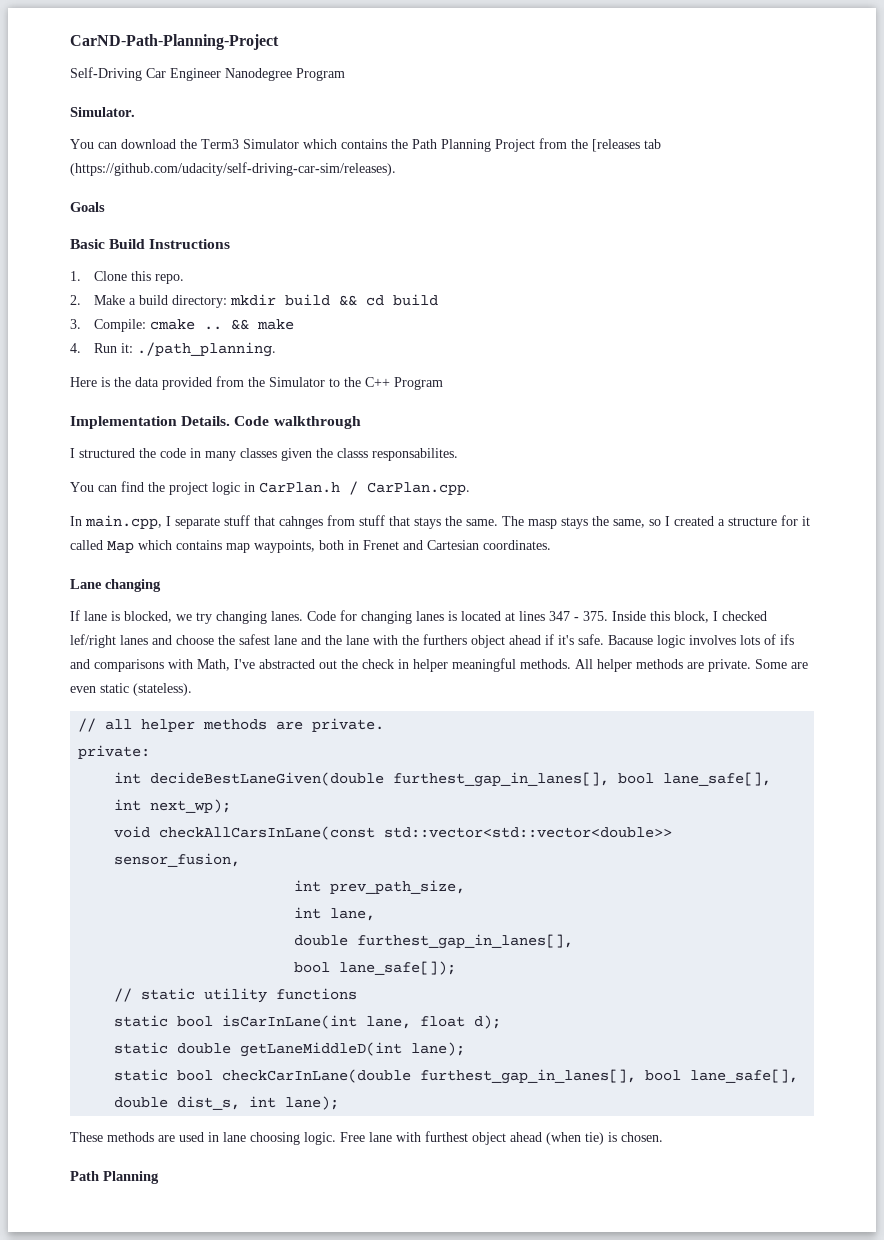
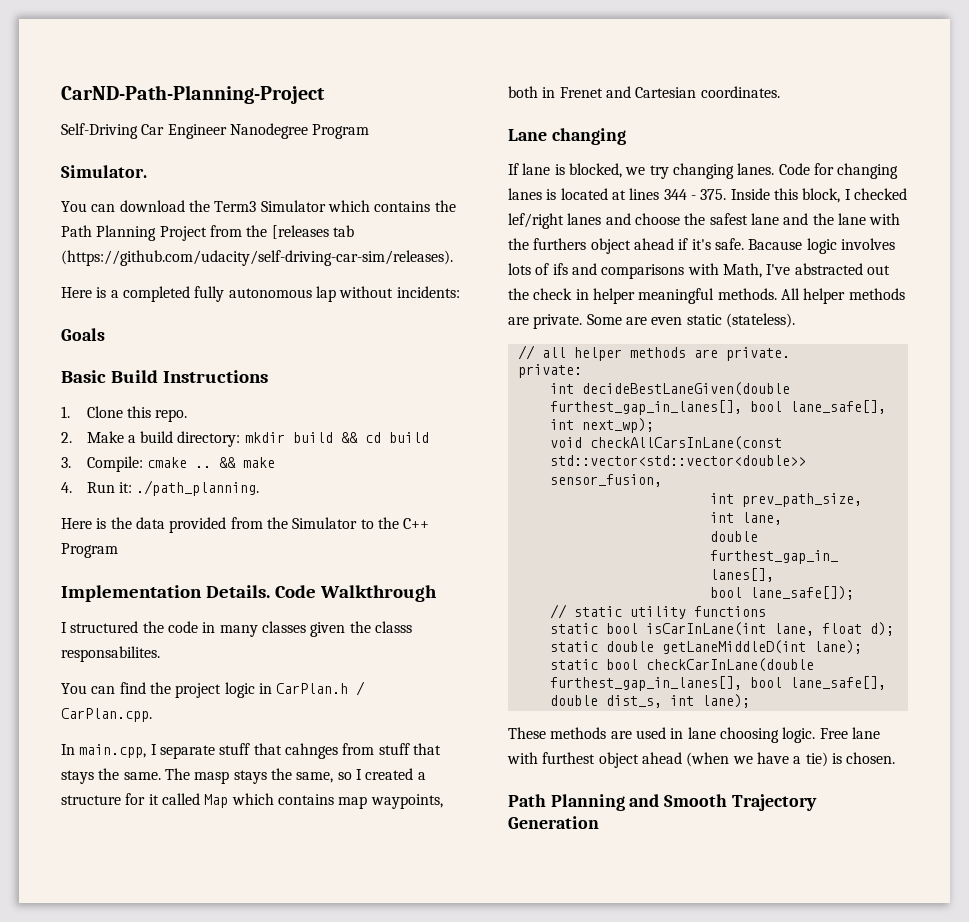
+ Here is a completed fully autonomous lap without incidents:
- Code walkthrough
+ Code Walkthrough
- Code for changing lanes is located at lines 347 - 375. Inside this block, I checked lef/right lanes and choose the safest lane and the lane with the furthers object ahead if it's safe.
+ Code for changing lanes is located at lines 344 - 375. Inside this block, I checked lef/right lanes and choose the safest lane and the lane with the furthers object ahead if it's safe.
- Free lane with furthest object ahead (when tie) is chosen.
- Path Planning
+ Free lane with furthest object ahead (when we have a tie) is chosen.
+ Path Planning and Smooth Trajectory Generation

